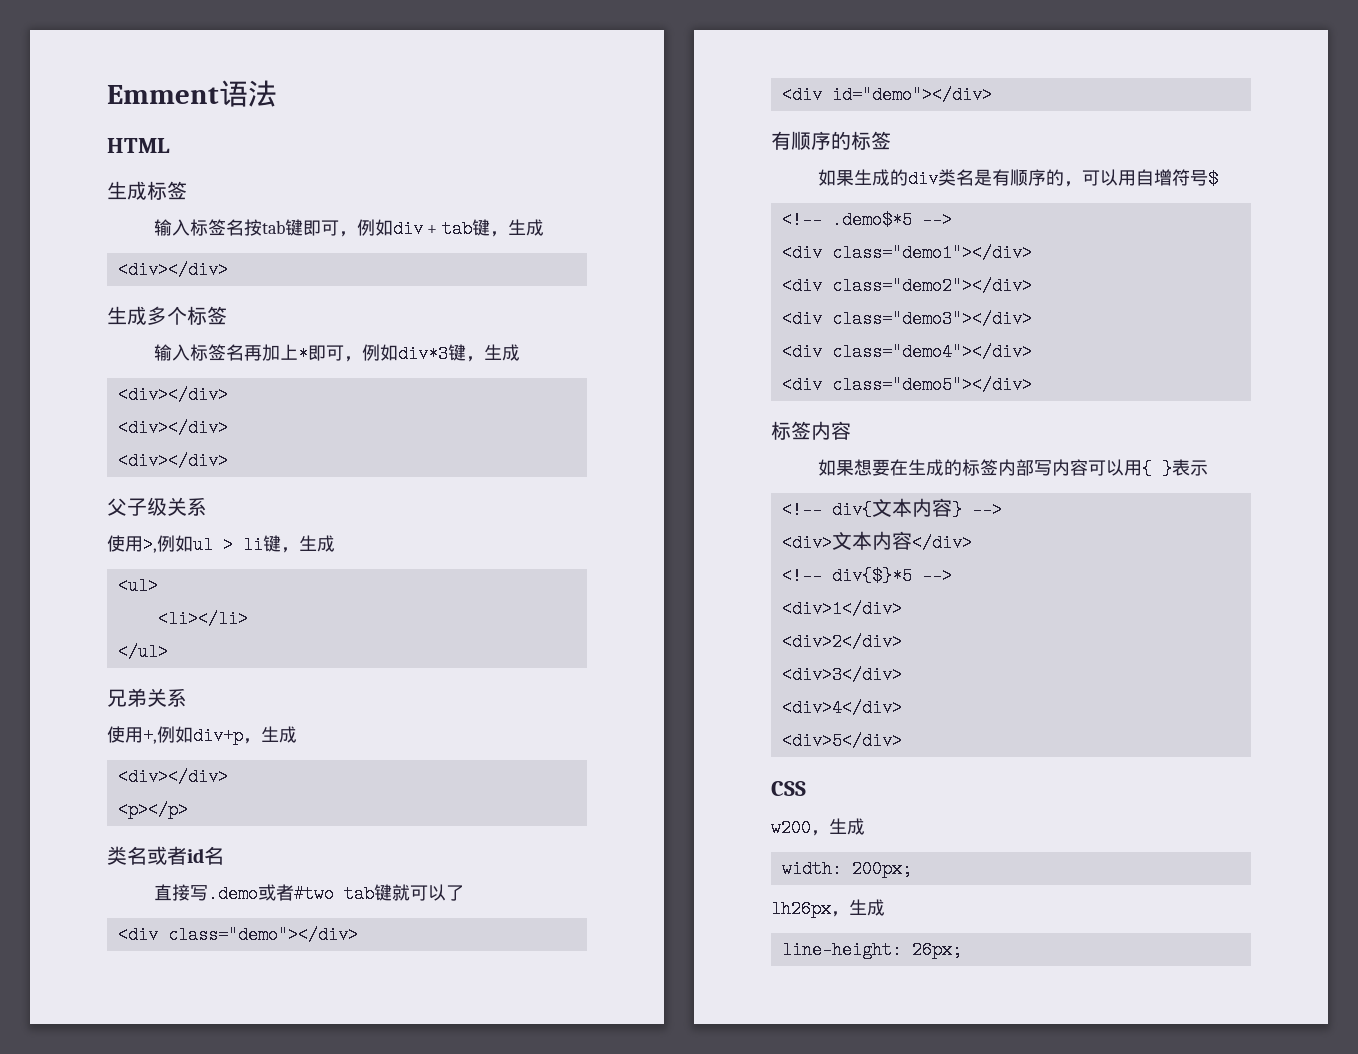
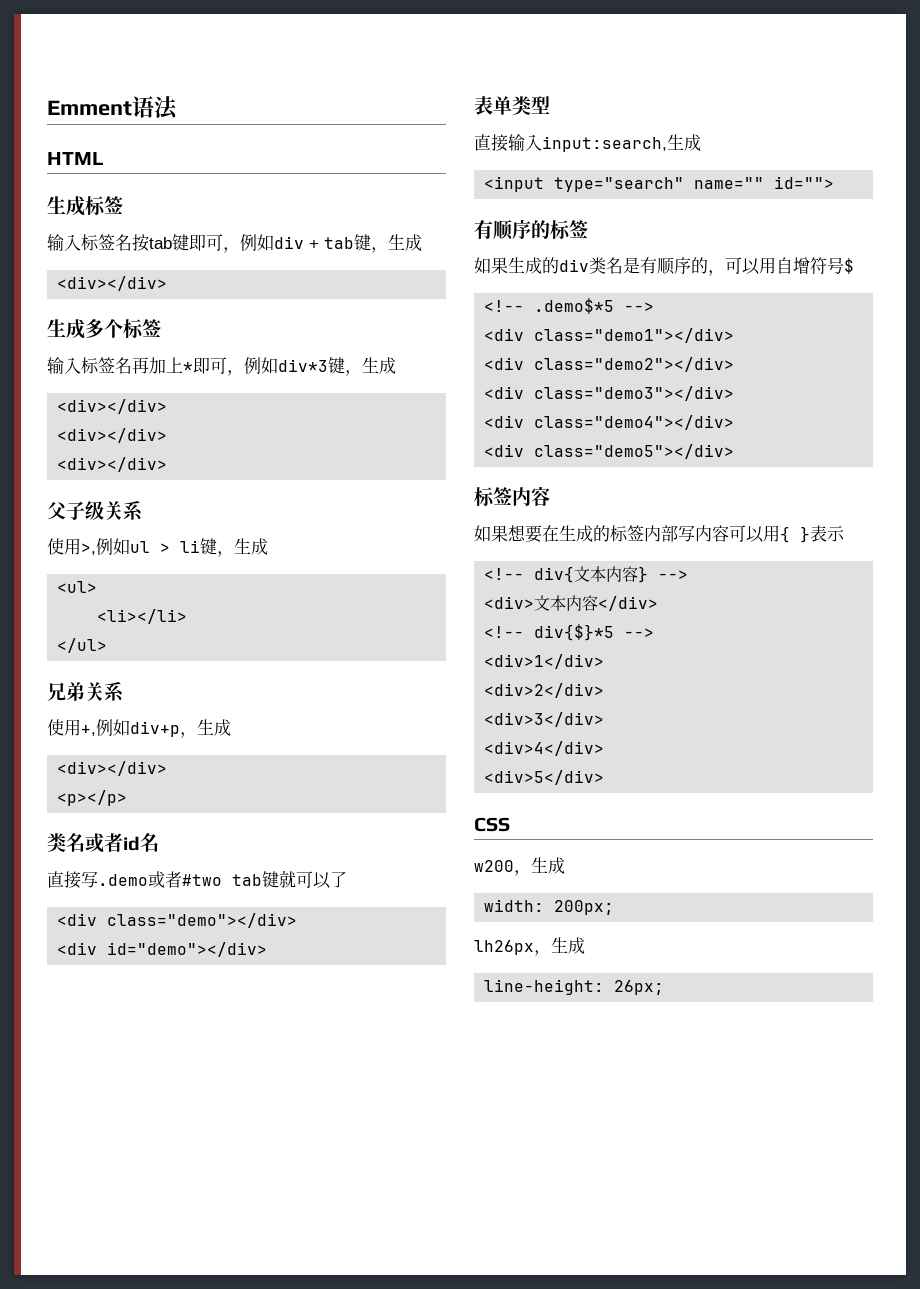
+ 表单类型
+ 直接输入input:search,生成
+ <input type="search" name="" id="">

